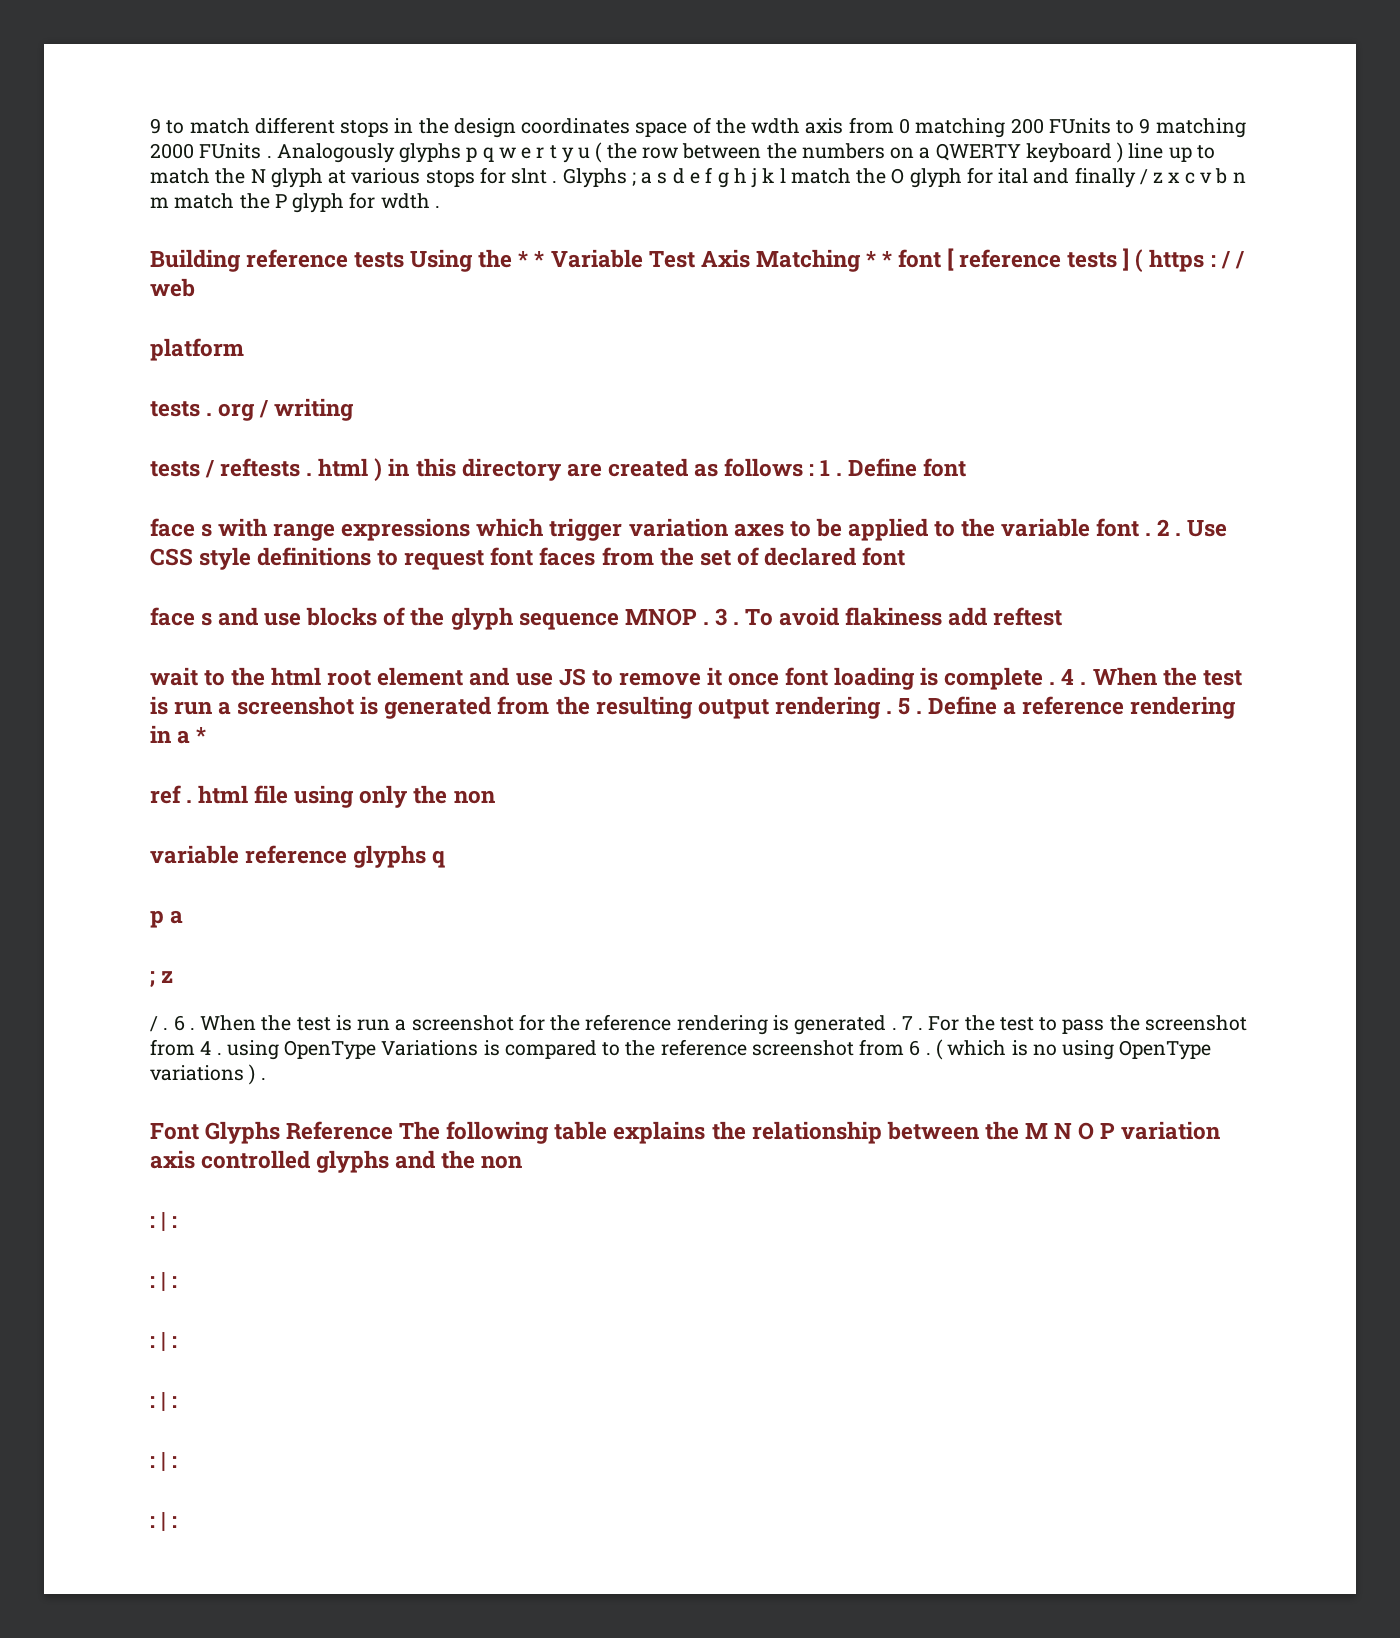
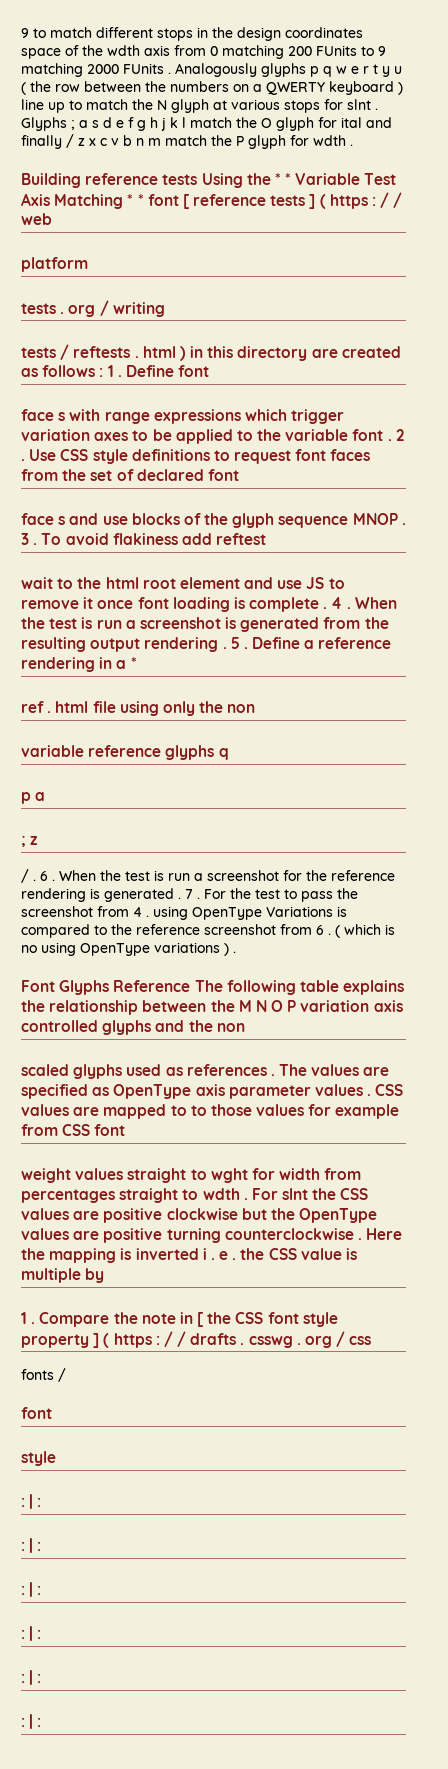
+ scaled glyphs used as references . The values are specified as OpenType axis parameter values . CSS values are mapped to to those values for example from CSS font
+ weight values straight to wght for width from percentages straight to wdth . For slnt the CSS values are positive clockwise but the OpenType values are positive turning counterclockwise . Here the mapping is inverted i . e . the CSS value is multiple by
+ 1 . Compare the note in [ the CSS font style property ] ( https : / / drafts . csswg . org / css
+ fonts /
+ font
+ style

